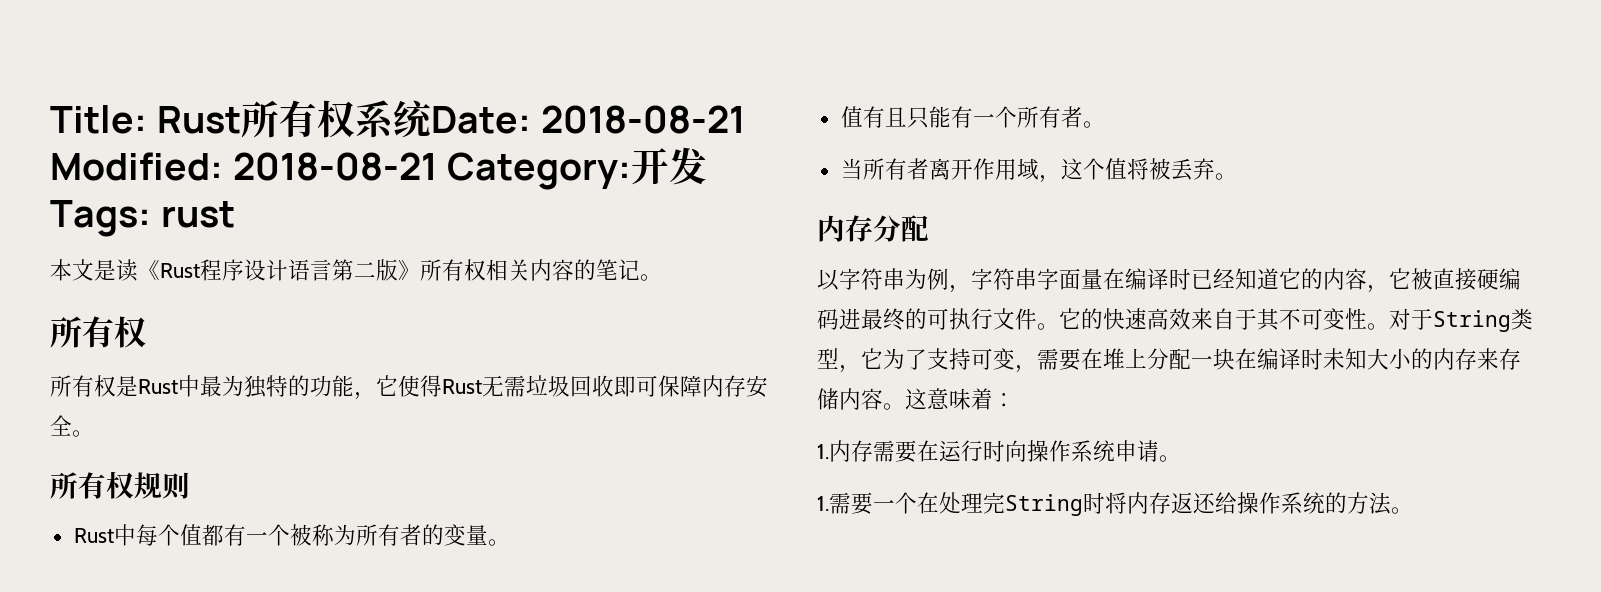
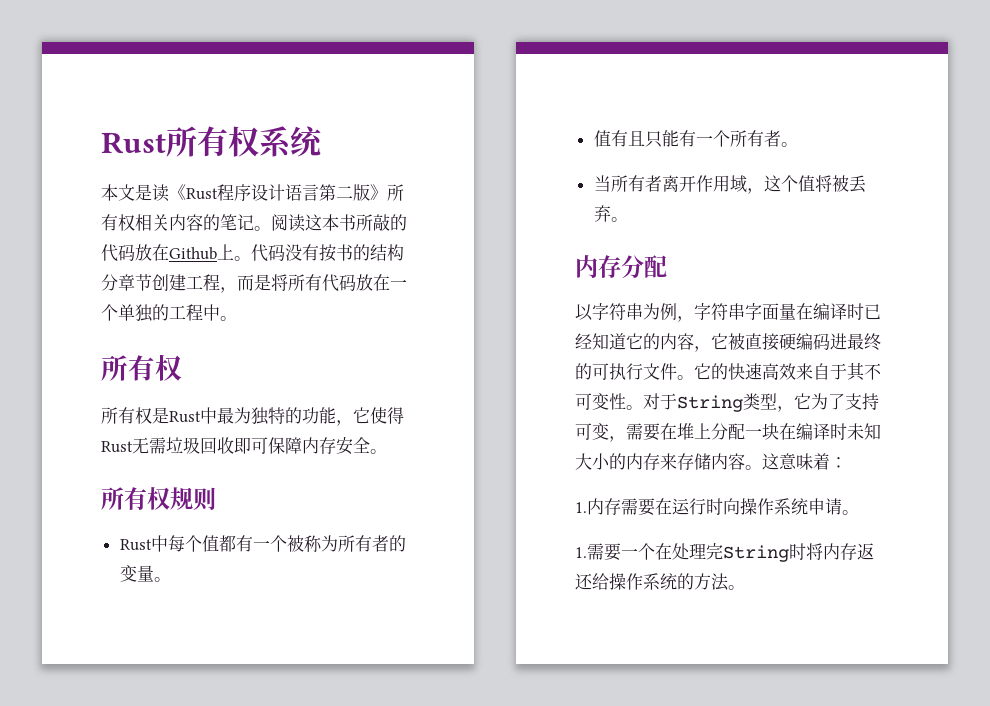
- Title: Rust所有权系统Date: 2018-08-21 Modified: 2018-08-21 Category:开发Tags: rust
+ Rust所有权系统
+ 阅读这本书所敲的代码放在Github上。代码没有按书的结构分章节创建工程，而是将所有代码放在一个单独的工程中。

